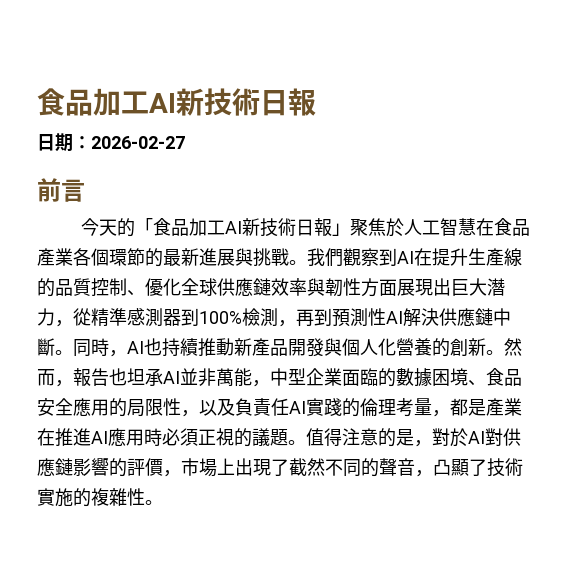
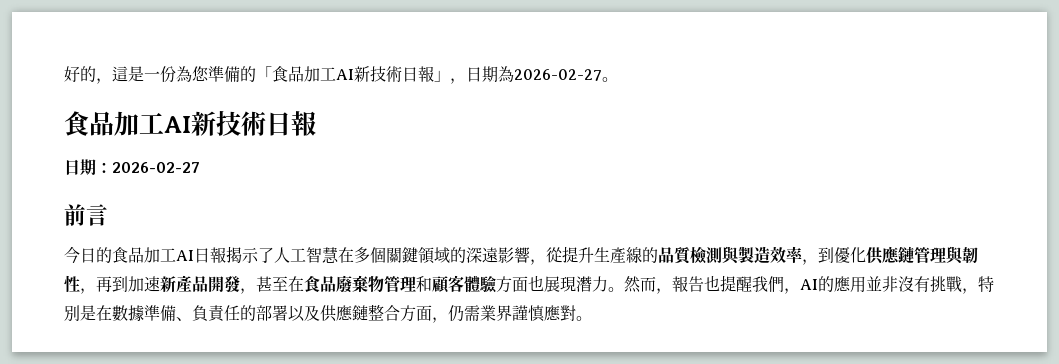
+ 好的，這是一份為您準備的「食品加工AI新技術日報」，日期為2026-02-27。
- 今天的「食品加工AI新技術日報」聚焦於人工智慧在食品產業各個環節的最新進展與挑戰。我們觀察到AI在提升生產線的品質控制、優化全球供應鏈效率與韌性方面展現出巨大潛力，從精準感測器到100%檢測，再到預測性AI解決供應鏈中斷。同時，AI也持續推動新產品開發與個人化營養的創新。然而，報告也坦承AI並非萬能，中型企業面臨的數據困境、食品安全應用的局限性，以及負責任AI實踐的倫理考量，都是產業在推進AI應用時必須正視的議題。值得注意的是，對於AI對供應鏈影響的評價，市場上出現了截然不同的聲音，凸顯了技術實施的複雜性。
+ 今日的食品加工AI日報揭示了人工智慧在多個關鍵領域的深遠影響，從提升生產線的品質檢測與製造效率，到優化供應鏈管理與韌性，再到加速新產品開發，甚至在食品廢棄物管理和顧客體驗方面也展現潛力。然而，報告也提醒我們，AI的應用並非沒有挑戰，特別是在數據準備、負責任的部署以及供應鏈整合方面，仍需業界謹慎應對。

